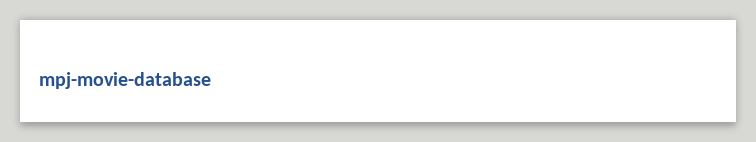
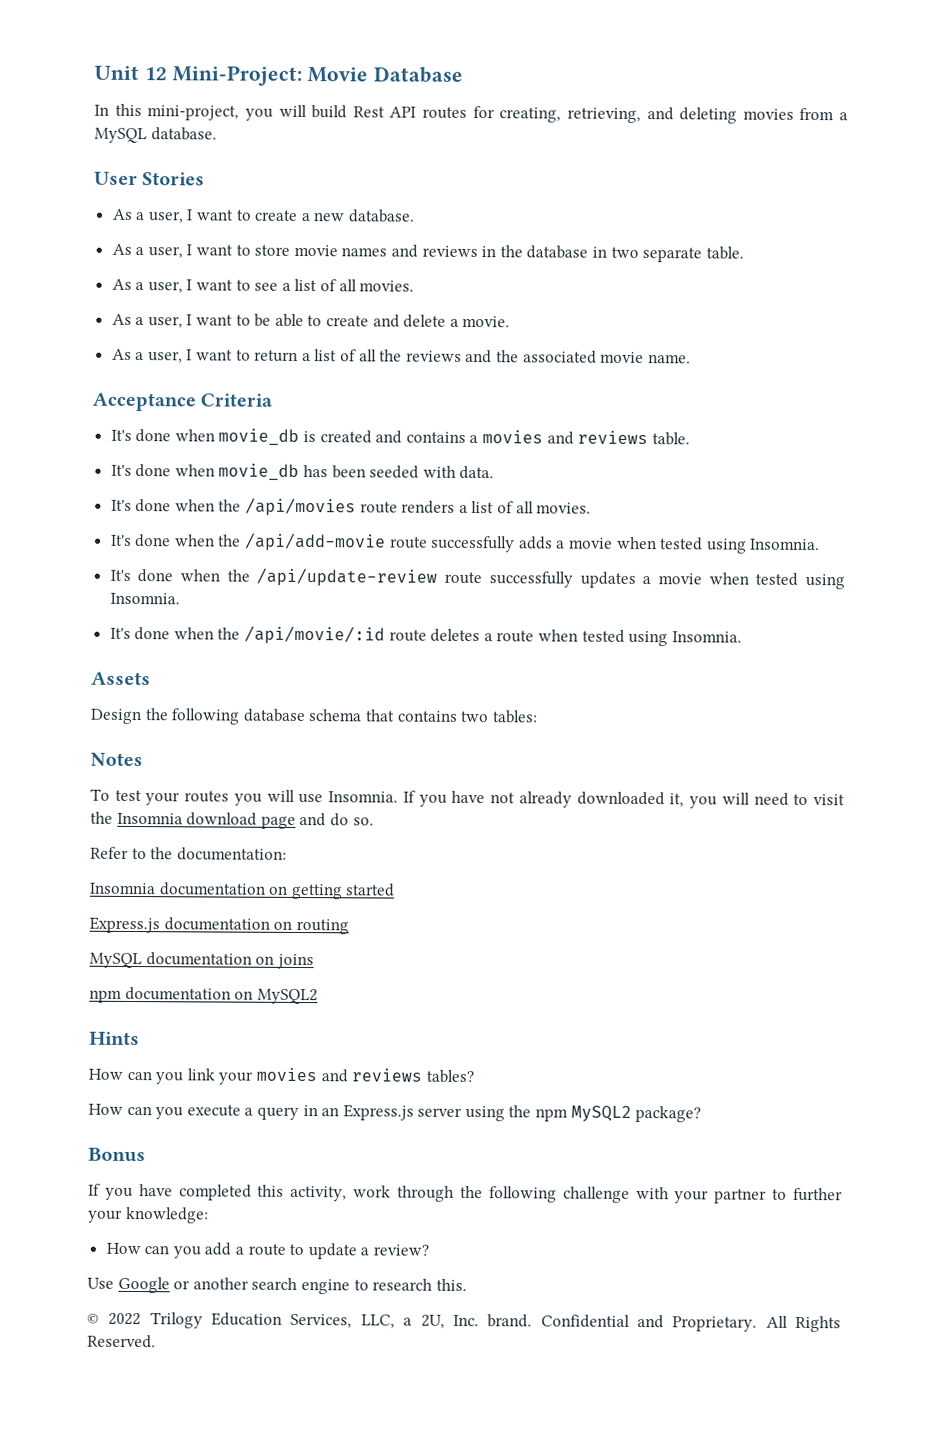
- mpj-movie-database
+ Unit 12 Mini-Project: Movie Database
+ In this mini-project, you will build Rest API routes for creating, retrieving, and deleting movies from a MySQL database.
+ User Stories
+ As a user, I want to create a new database.
+ As a user, I want to store movie names and reviews in the database in two separate table.
+ As a user, I want to see a list of all movies.
+ As a user, I want to be able to create and delete a movie.
+ As a user, I want to return a list of all the reviews and the associated movie name.
+ Acceptance Criteria
+ It's done when movie_db is created and contains a movies and reviews table.
+ It's done when movie_db has been seeded with data.
+ It's done when the /api/movies route renders a list of all movies.
+ It's done when the /api/add-movie route successfully adds a movie when tested using Insomnia.
+ It's done when the /api/update-review route successfully updates a movie when tested using Insomnia.
+ It's done when the /api/movie/:id route deletes a route when tested using Insomnia.
+ Assets
+ Design the following database schema that contains two tables:
+ Notes
+ To test your routes you will use Insomnia. If you have not already downloaded it, you will need to visit the Insomnia download page and do so.
+ Refer to the documentation:
+ Insomnia documentation on getting started
+ Express.js documentation on routing
+ MySQL documentation on joins
+ npm documentation on MySQL2
+ Hints
+ How can you link your movies and reviews tables?
+ How can you execute a query in an Express.js server using the npm MySQL2 package?
+ Bonus
+ If you have completed this activity, work through the following challenge with your partner to further your knowledge:
+ How can you add a route to update a review?
+ Use Google or another search engine to research this.
+ © 2022 Trilogy Education Services, LLC, a 2U, Inc. brand. Confidential and Proprietary. All Rights Reserved.

